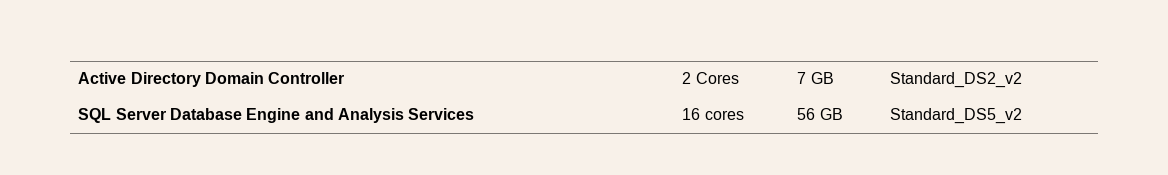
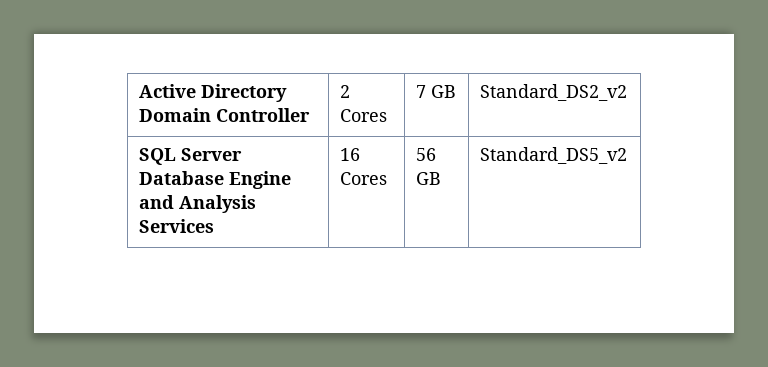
- SQL Server Database Engine and Analysis Services | 16 cores | 56 GB | Standard_DS5_v2
+ SQL Server Database Engine and Analysis Services | 16 Cores | 56 GB | Standard_DS5_v2

